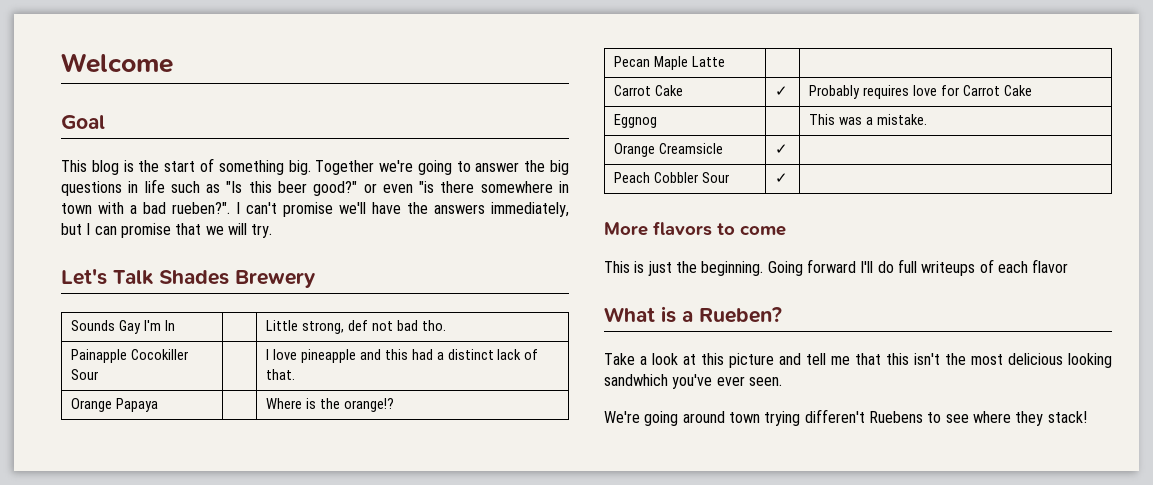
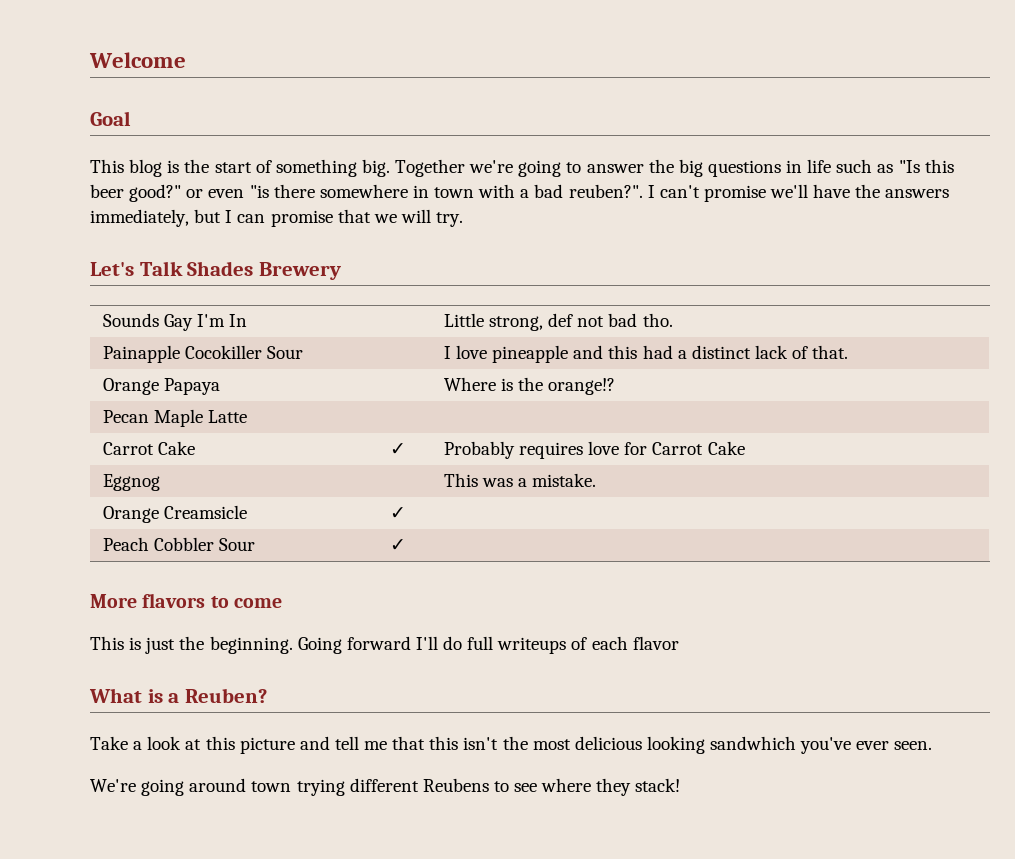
- Together we're going to answer the big questions in life such as "Is this beer good?" or even "is there somewhere in town with a bad rueben?".
+ Together we're going to answer the big questions in life such as "Is this beer good?" or even "is there somewhere in town with a bad reuben?".
- What is a Rueben?
+ What is a Reuben?
- We're going around town trying differen't Ruebens to see where they stack!
+ We're going around town trying different Reubens to see where they stack!

